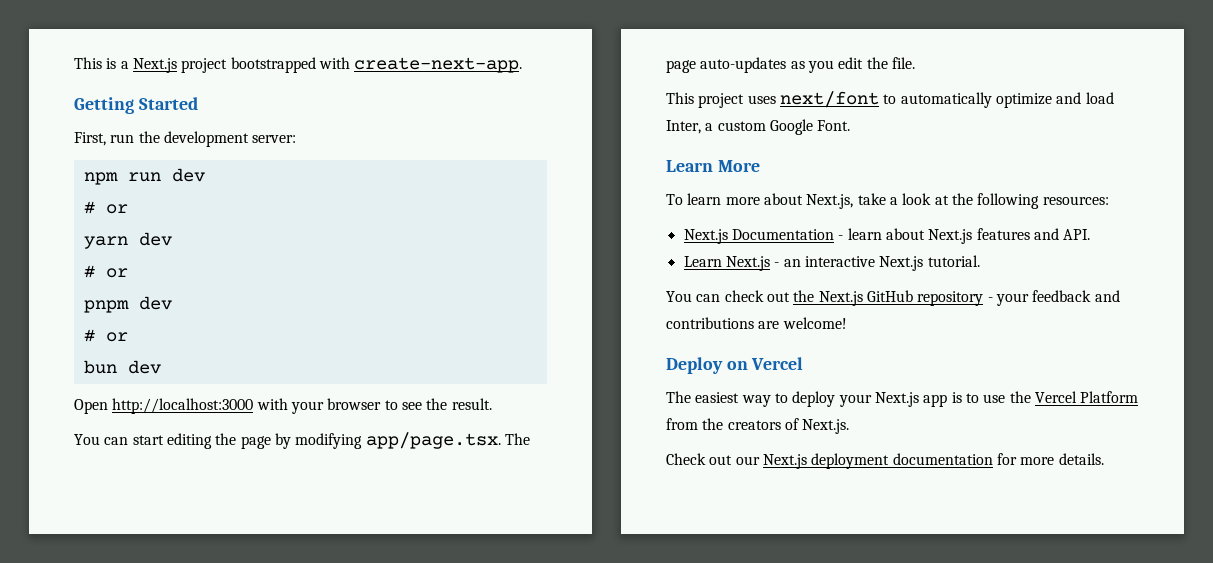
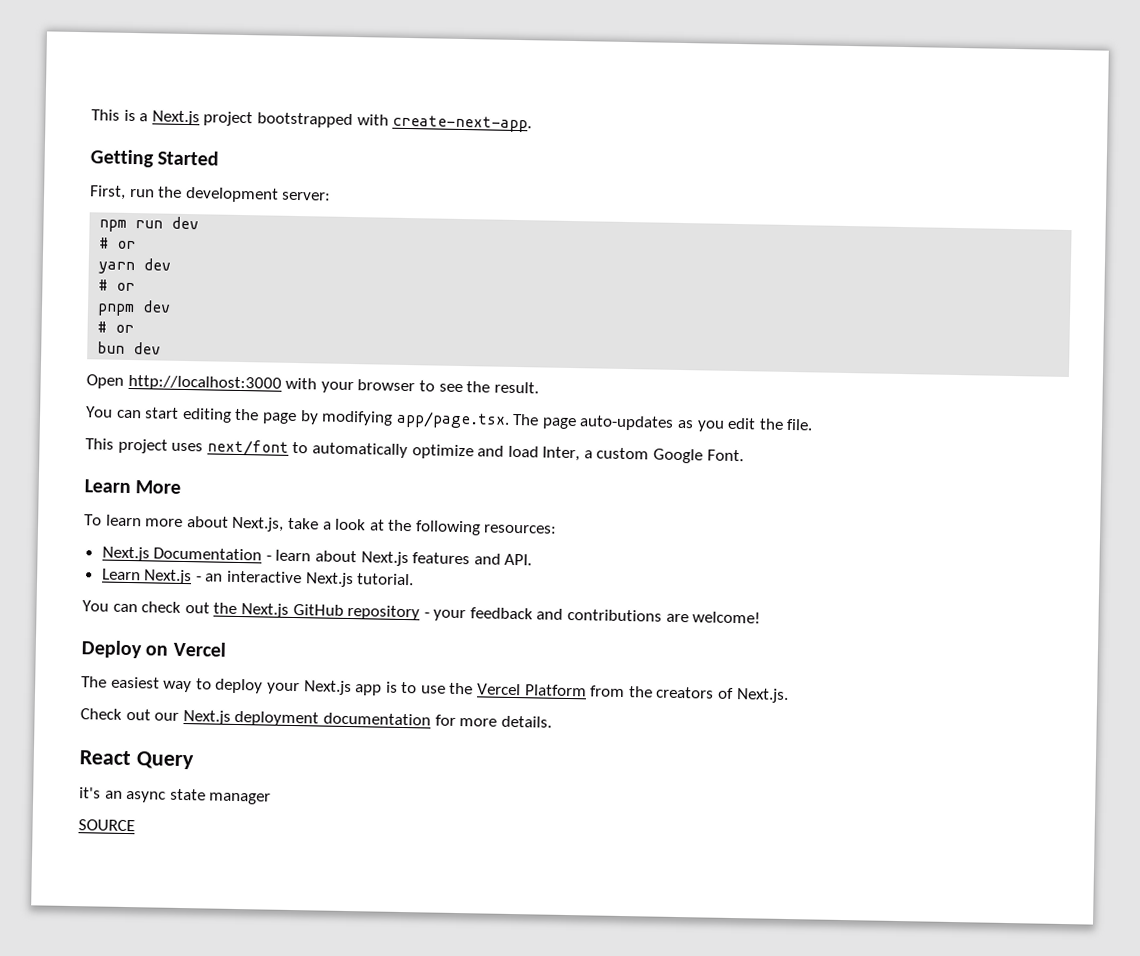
+ React Query
+ it's an async state manager
+ SOURCE

